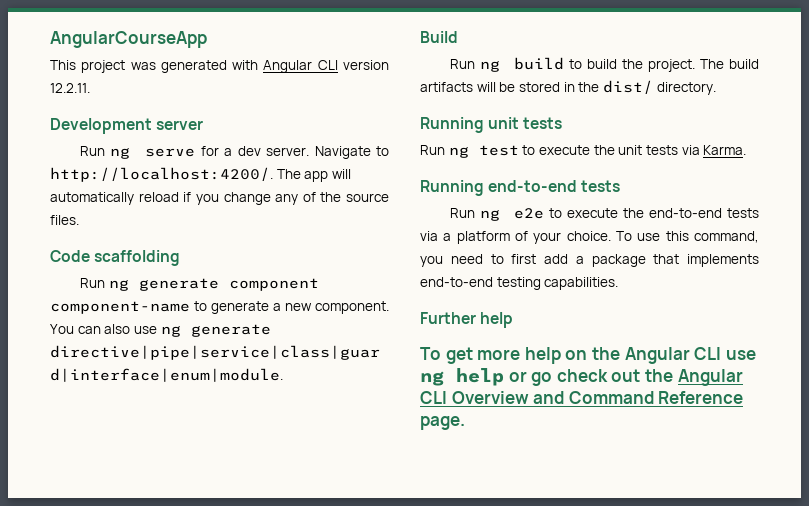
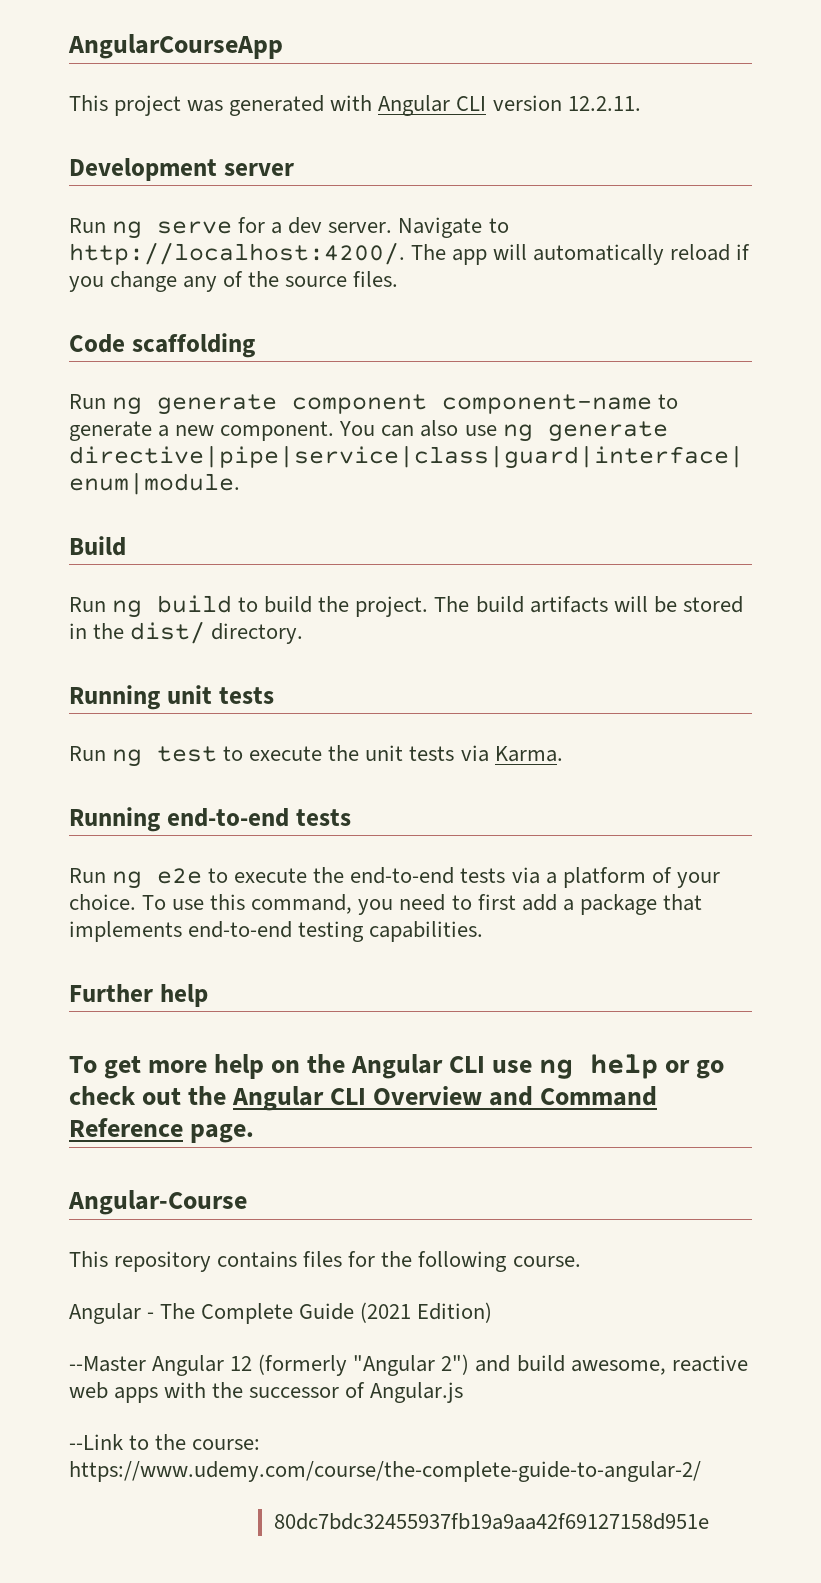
+ Angular-Course
+ This repository contains files for the following course.
+ Angular - The Complete Guide (2021 Edition)
+ --Master Angular 12 (formerly "Angular 2") and build awesome, reactive web apps with the successor of Angular.js
+ --Link to the course: https://www.udemy.com/course/the-complete-guide-to-angular-2/
+ 80dc7bdc32455937fb19a9aa42f69127158d951e

